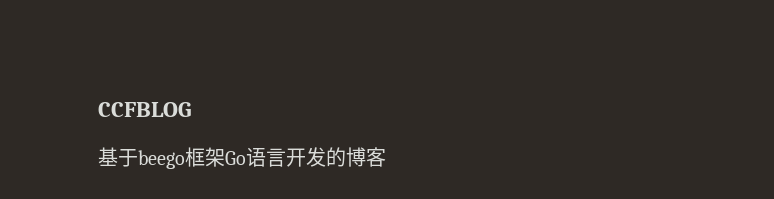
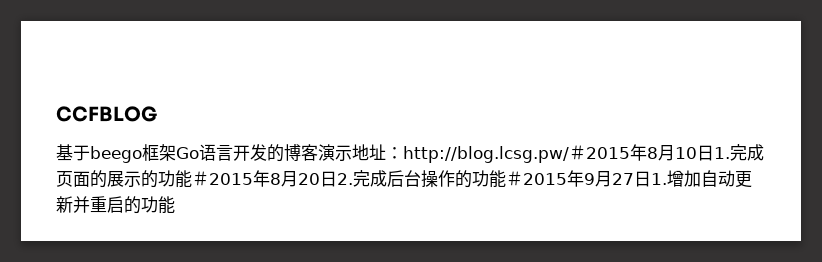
- 基于beego框架Go语言开发的博客
+ 基于beego框架Go语言开发的博客演示地址：http://blog.lcsg.pw/＃2015年8月10日1.完成页面的展示的功能＃2015年8月20日2.完成后台操作的功能＃2015年9月27日1.增加自动更新并重启的功能

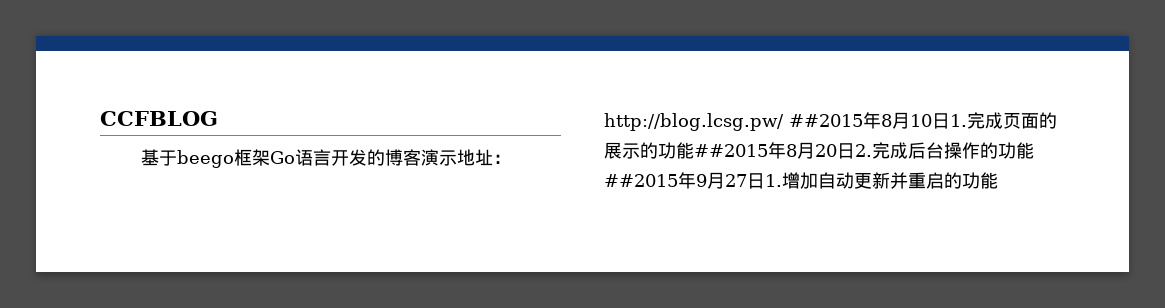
- 基于beego框架Go语言开发的博客演示地址：http://blog.lcsg.pw/＃2015年8月10日1.完成页面的展示的功能＃2015年8月20日2.完成后台操作的功能＃2015年9月27日1.增加自动更新并重启的功能
+ 基于beego框架Go语言开发的博客演示地址：http://blog.lcsg.pw/ ##2015年8月10日1.完成页面的展示的功能##2015年8月20日2.完成后台操作的功能##2015年9月27日1.增加自动更新并重启的功能

